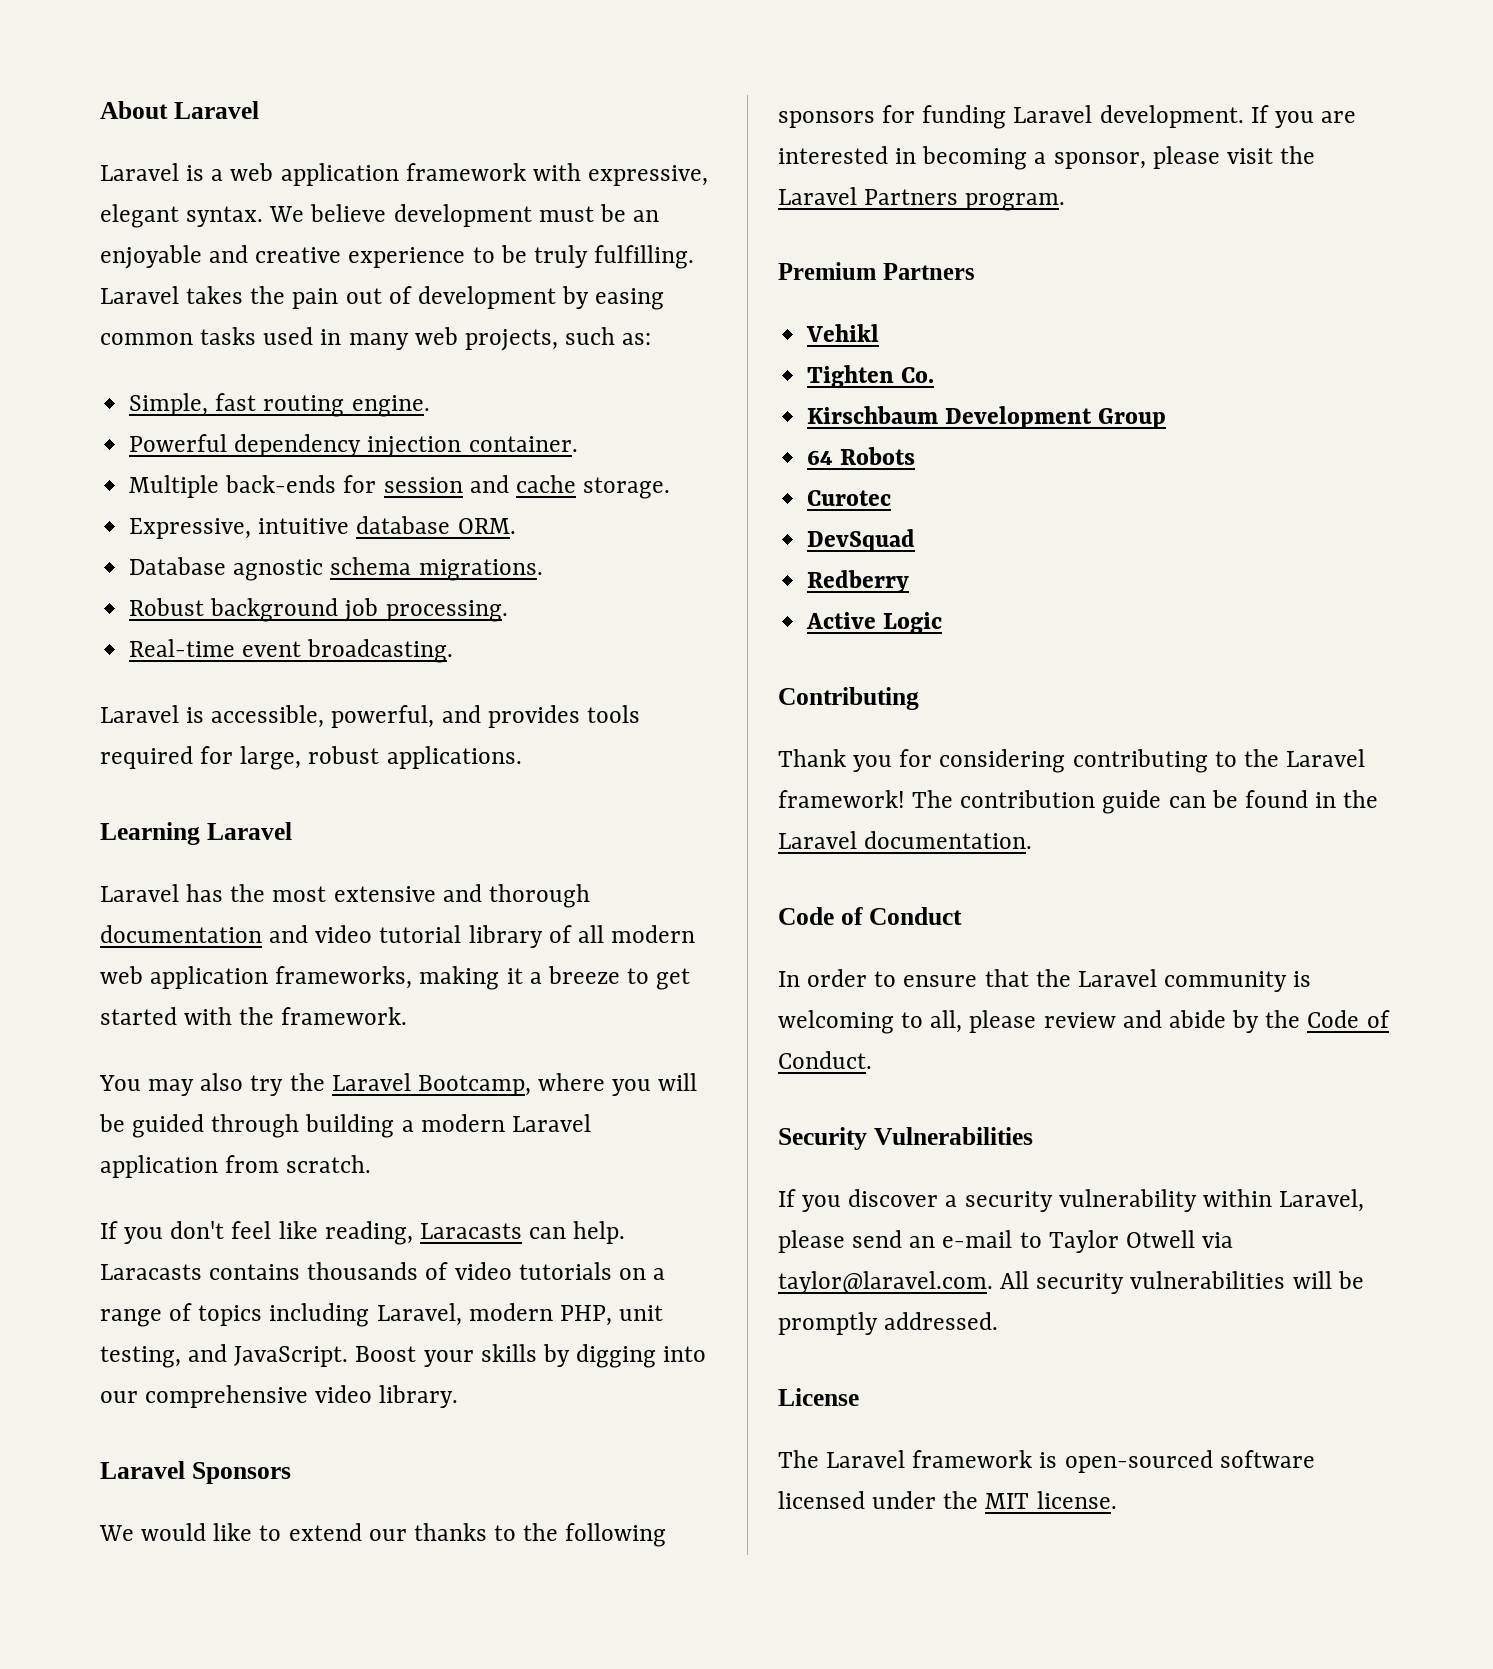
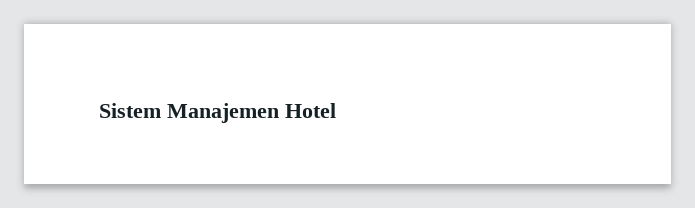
- About Laravel
- Laravel is a web application framework with expressive, elegant syntax. We believe development must be an enjoyable and creative experience to be truly fulfilling. Laravel takes the pain out of development by easing common tasks used in many web projects, such as:
- Simple, fast routing engine.
- Powerful dependency injection container.
- Multiple back-ends for session and cache storage.
- Expressive, intuitive database ORM.
- Database agnostic schema migrations.
- Robust background job processing.
- Real-time event broadcasting.
- Laravel is accessible, powerful, and provides tools required for large, robust applications.
- Learning Laravel
- Laravel has the most extensive and thorough documentation and video tutorial library of all modern web application frameworks, making it a breeze to get started with the framework.
- You may also try the Laravel Bootcamp, where you will be guided through building a modern Laravel application from scratch.
- If you don't feel like reading, Laracasts can help. Laracasts contains thousands of video tutorials on a range of topics including Laravel, modern PHP, unit testing, and JavaScript. Boost your skills by digging into our comprehensive video library.
- Laravel Sponsors
- We would like to extend our thanks to the following sponsors for funding Laravel development. If you are interested in becoming a sponsor, please visit the Laravel Partners program.
- Premium Partners
- Vehikl
- Tighten Co.
- Kirschbaum Development Group
- 64 Robots
- Curotec
- DevSquad
- Redberry
- Active Logic
- Contributing
- Thank you for considering contributing to the Laravel framework! The contribution guide can be found in the Laravel documentation.
- Code of Conduct
- In order to ensure that the Laravel community is welcoming to all, please review and abide by the Code of Conduct.
- Security Vulnerabilities
- If you discover a security vulnerability within Laravel, please send an e-mail to Taylor Otwell via taylor@laravel.com. All security vulnerabilities will be promptly addressed.
- License
- The Laravel framework is open-sourced software licensed under the MIT license.
+ Sistem Manajemen Hotel

